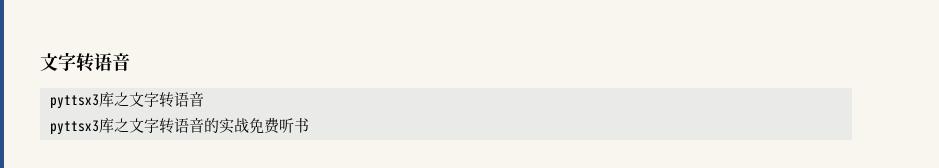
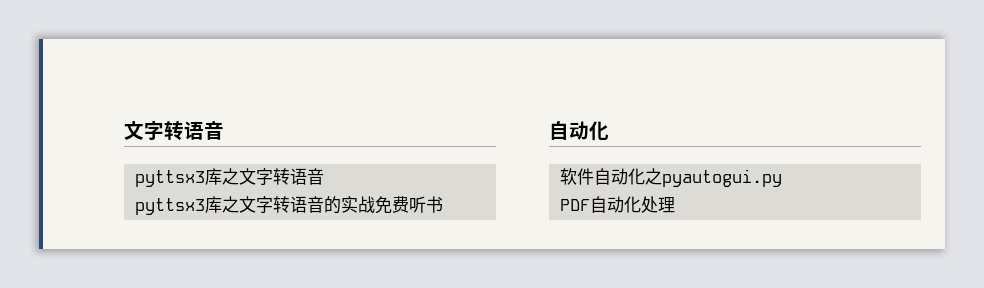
  pyttsx3库之文字转语音的实战免费听书
+ 自动化
+ 软件自动化之pyautogui.py
+ PDF自动化处理

